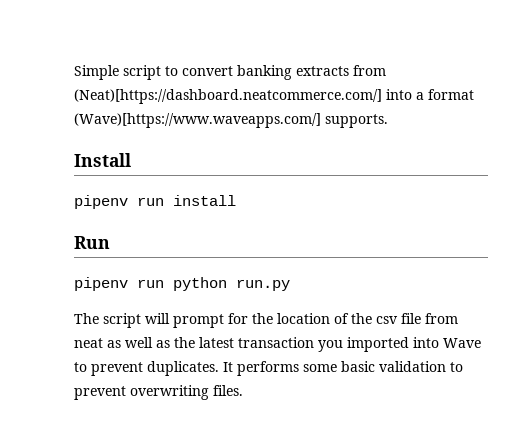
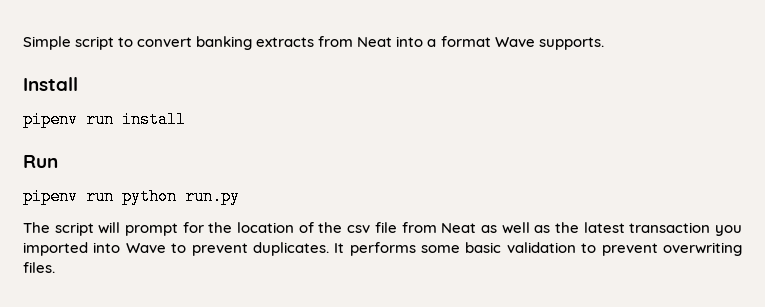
- Simple script to convert banking extracts from (Neat)[https://dashboard.neatcommerce.com/] into a format (Wave)[https://www.waveapps.com/] supports.
+ Simple script to convert banking extracts from Neat into a format Wave supports.
- The script will prompt for the location of the csv file from neat as well as the latest transaction you imported into Wave to prevent duplicates.
+ The script will prompt for the location of the csv file from Neat as well as the latest transaction you imported into Wave to prevent duplicates.

